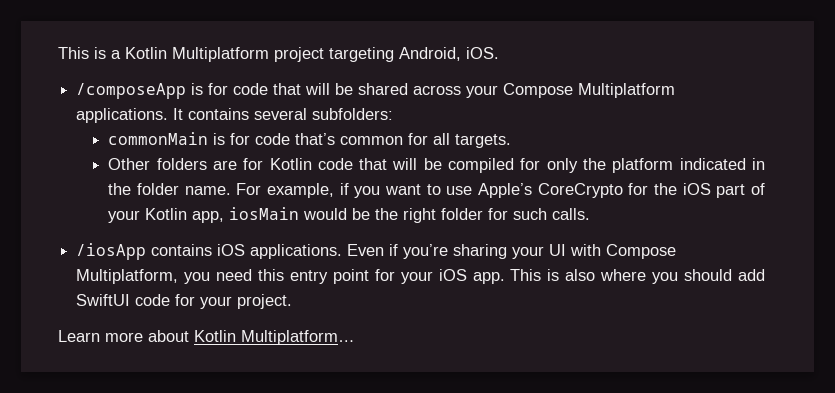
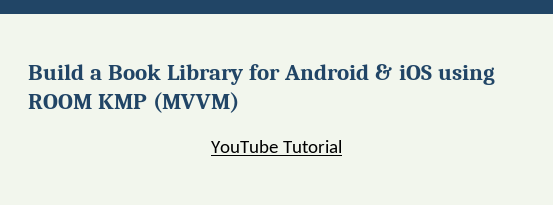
- This is a Kotlin Multiplatform project targeting Android, iOS.
- /composeApp is for code that will be shared across your Compose Multiplatform applications. It contains several subfolders:
- commonMain is for code that’s common for all targets.
- Other folders are for Kotlin code that will be compiled for only the platform indicated in the folder name. For example, if you want to use Apple’s CoreCrypto for the iOS part of your Kotlin app, iosMain would be the right folder for such calls.
- /iosApp contains iOS applications. Even if you’re sharing your UI with Compose Multiplatform, you need this entry point for your iOS app. This is also where you should add SwiftUI code for your project.
- Learn more about Kotlin Multiplatform…
+ Build a Book Library for Android & iOS using ROOM KMP (MVVM)
+ YouTube Tutorial

